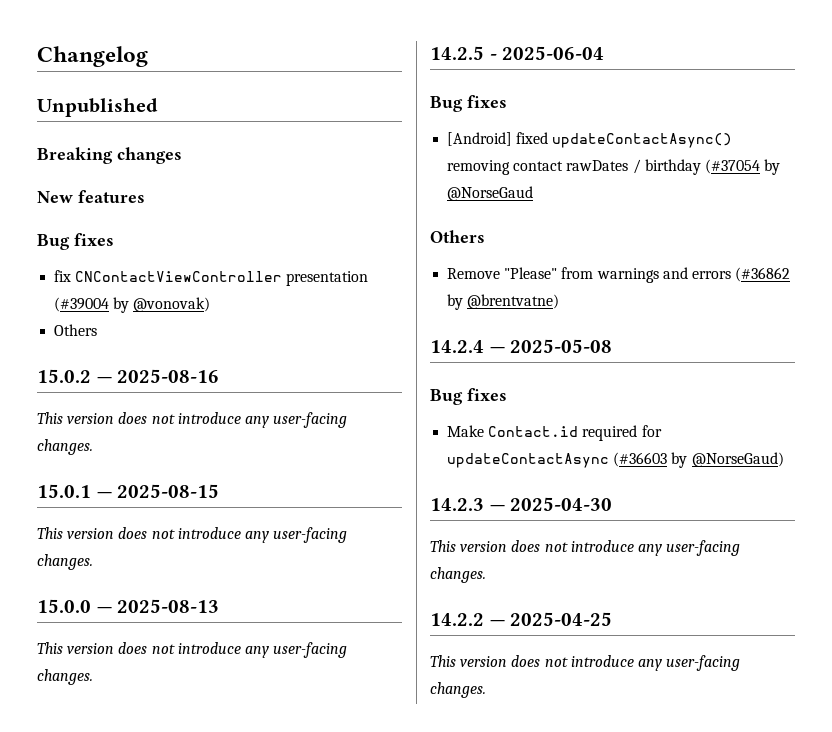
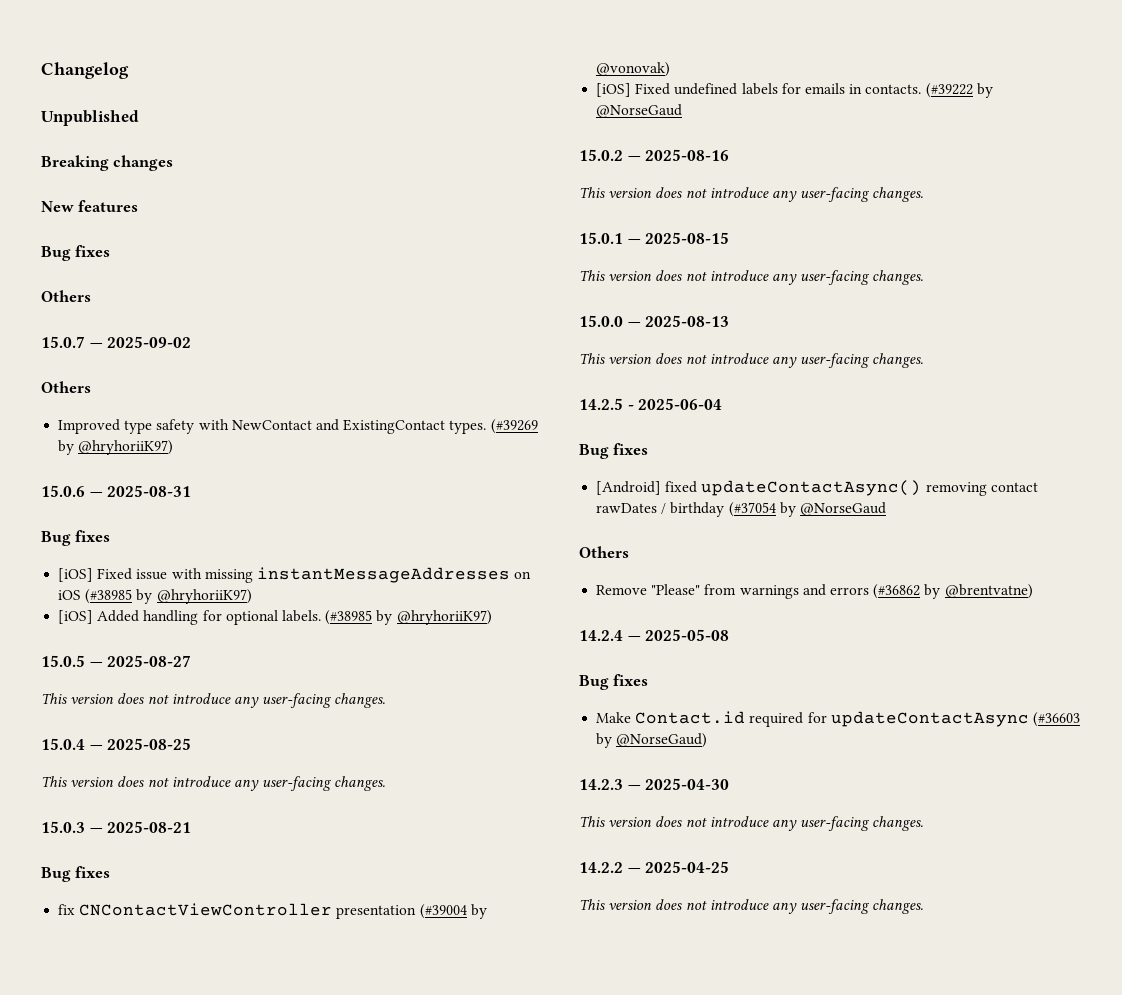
  New features
+ Bug fixes
+ Others
+ 15.0.7 — 2025-09-02
+ Others
+ Improved type safety with NewContact and ExistingContact types. (#39269 by @hryhoriiK97)
+ 15.0.6 — 2025-08-31
+ Bug fixes
+ [iOS] Fixed issue with missing instantMessageAddresses on iOS (#38985 by @hryhoriiK97)
+ [iOS] Added handling for optional labels. (#38985 by @hryhoriiK97)
+ 15.0.5 — 2025-08-27
+ This version does not introduce any user-facing changes.
+ 15.0.4 — 2025-08-25
+ This version does not introduce any user-facing changes.
+ 15.0.3 — 2025-08-21
  fix CNContactViewController presentation (#39004 by @vonovak)
- Others
+ [iOS] Fixed undefined labels for emails in contacts. (#39222 by @NorseGaud

